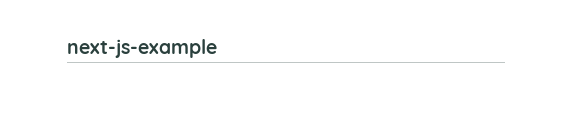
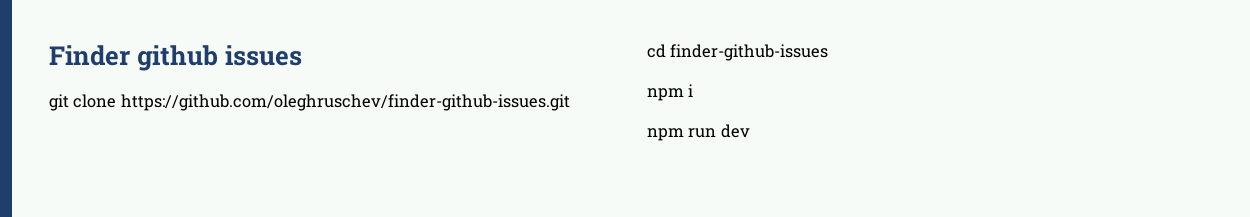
- next-js-example
+ Finder github issues
+ git clone https://github.com/oleghruschev/finder-github-issues.git
+ cd finder-github-issues
+ npm i
+ npm run dev

